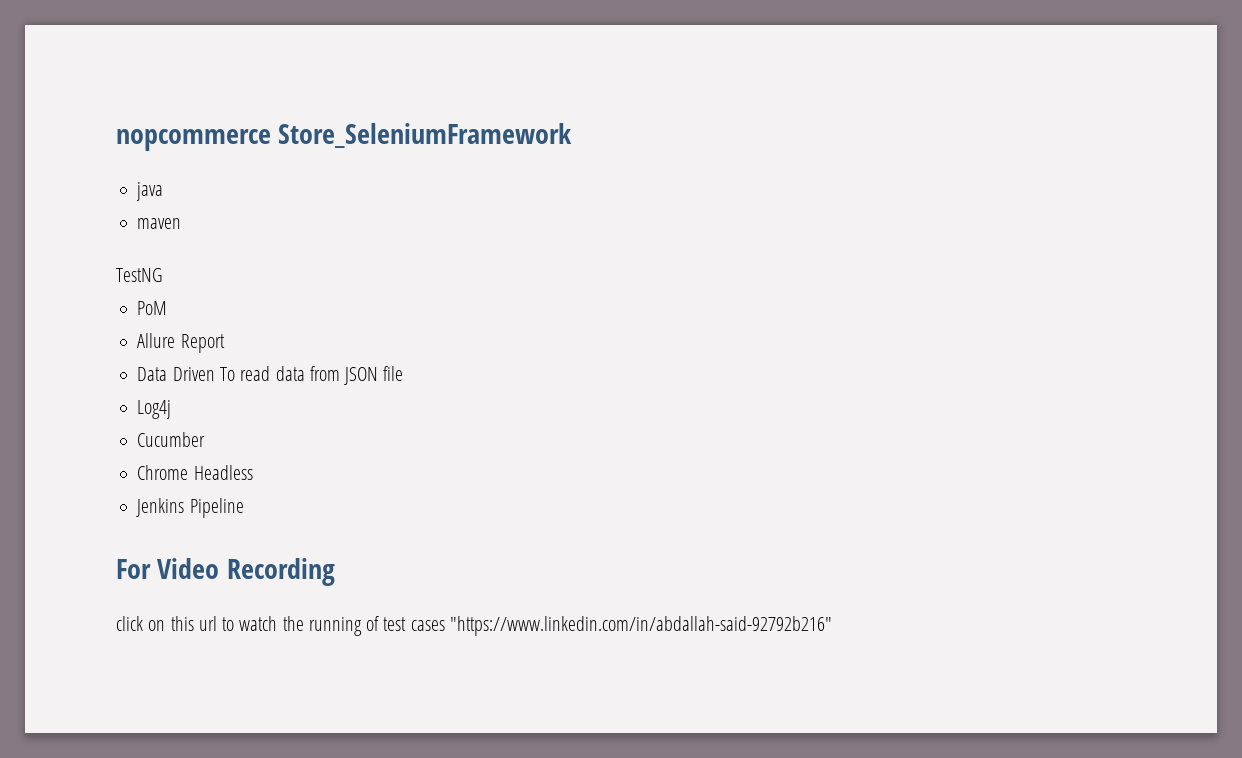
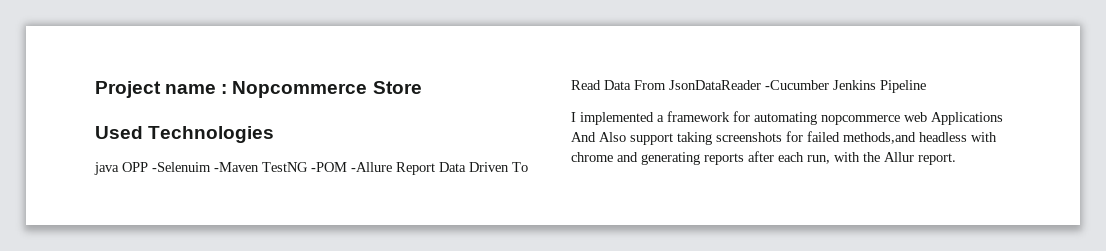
- nopcommerce Store_SeleniumFramework
- java
- maven
- TestNG
- PoM
- Allure Report
- Data Driven To read data from JSON file
- Log4j
- Cucumber
- Chrome Headless
- Jenkins Pipeline
- For Video Recording
- click on this url to watch the running of test cases "https://www.linkedin.com/in/abdallah-said-92792b216"
+ Project name : Nopcommerce Store
+ Used Technologies
+ java OPP -Selenuim -Maven TestNG -POM -Allure Report Data Driven To Read Data From JsonDataReader -Cucumber Jenkins Pipeline
+ I implemented a framework for automating nopcommerce web Applications And Also support taking screenshots for failed methods,and headless with chrome and generating reports after each run, with the Allur report.

